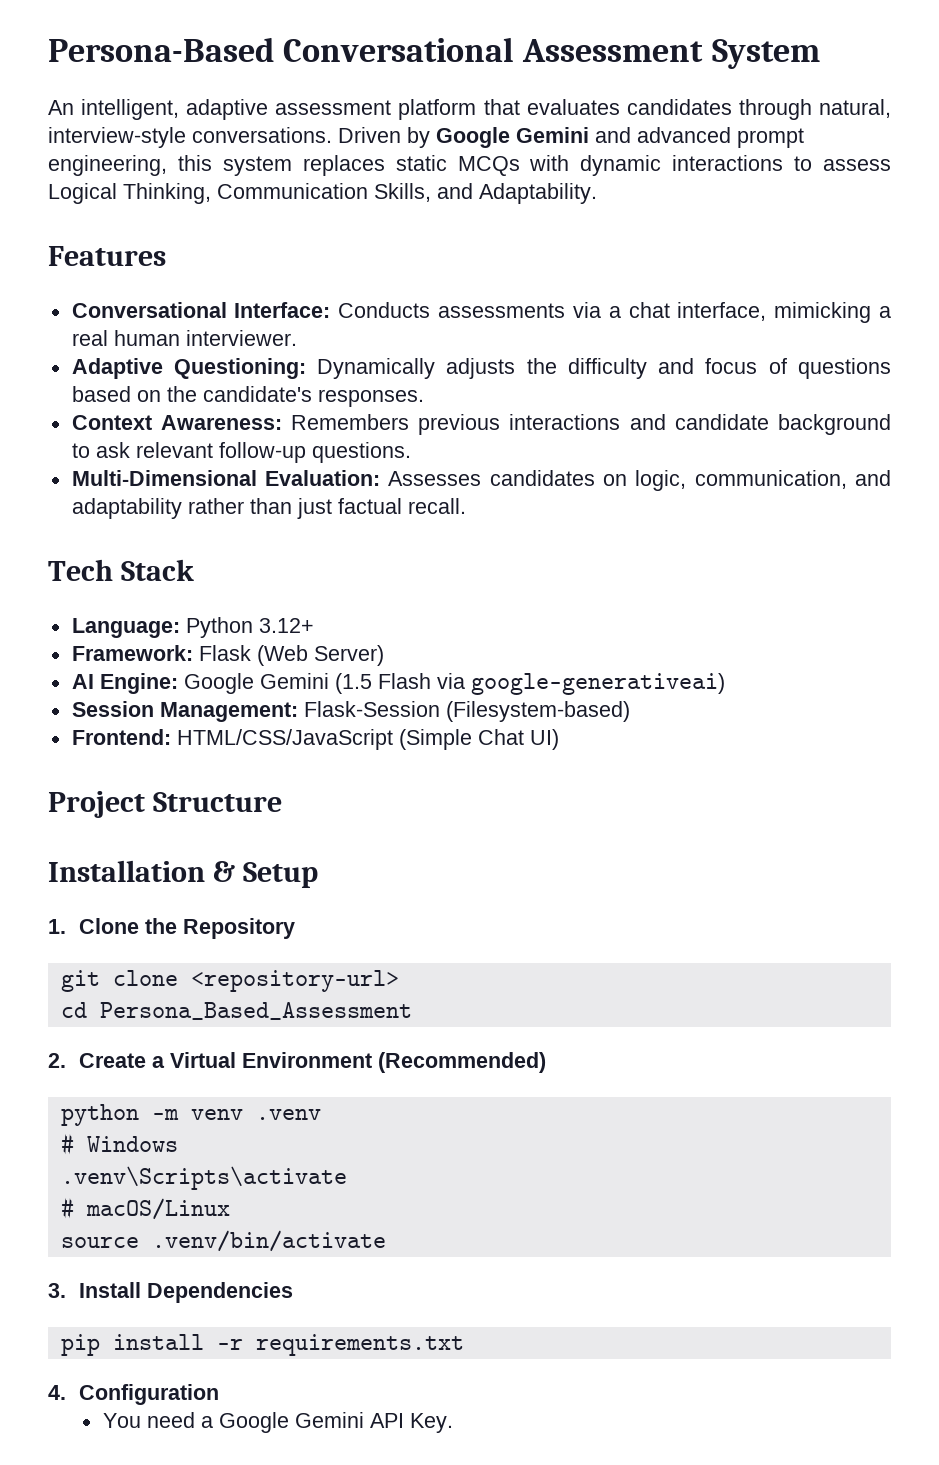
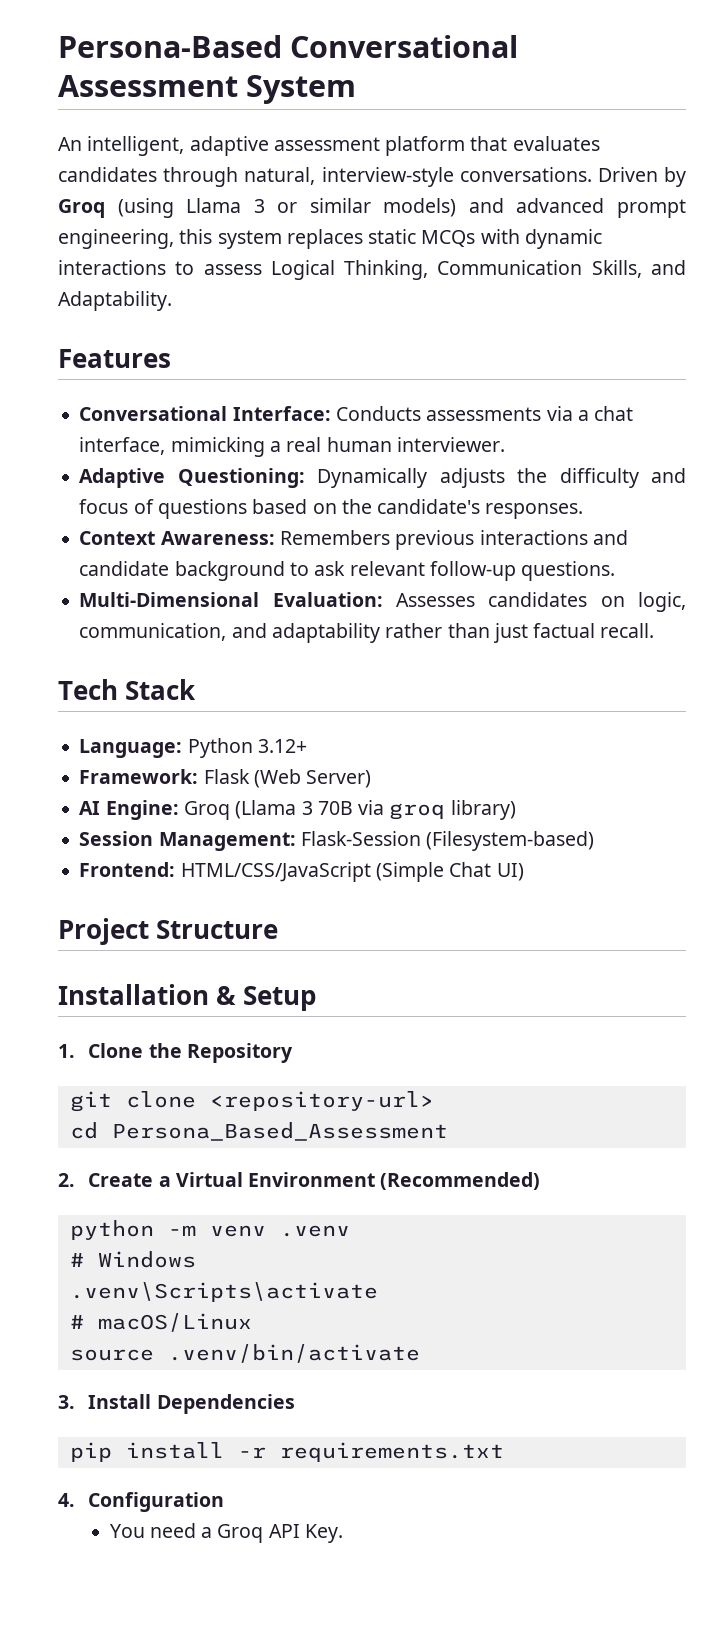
- Driven by Google Gemini and advanced prompt engineering, this system replaces static MCQs with dynamic interactions to assess Logical Thinking, Communication Skills, and Adaptability.
+ Driven by Groq (using Llama 3 or similar models) and advanced prompt engineering, this system replaces static MCQs with dynamic interactions to assess Logical Thinking, Communication Skills, and Adaptability.
- AI Engine: Google Gemini (1.5 Flash via google-generativeai)
+ AI Engine: Groq (Llama 3 70B via groq library)
- You need a Google Gemini API Key.
+ You need a Groq API Key.

